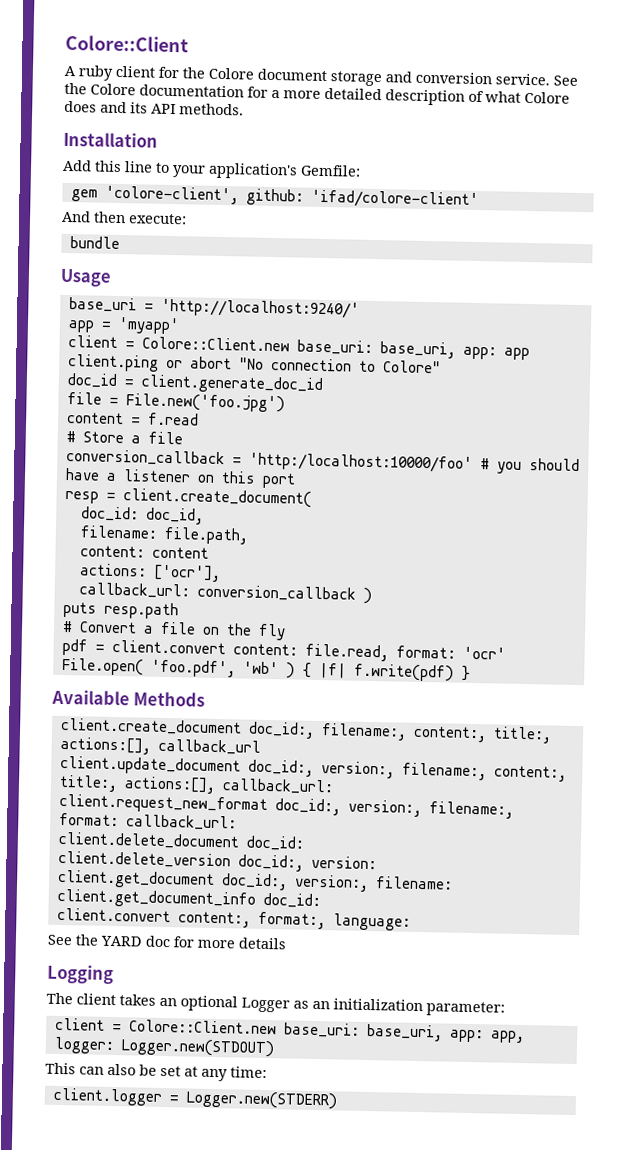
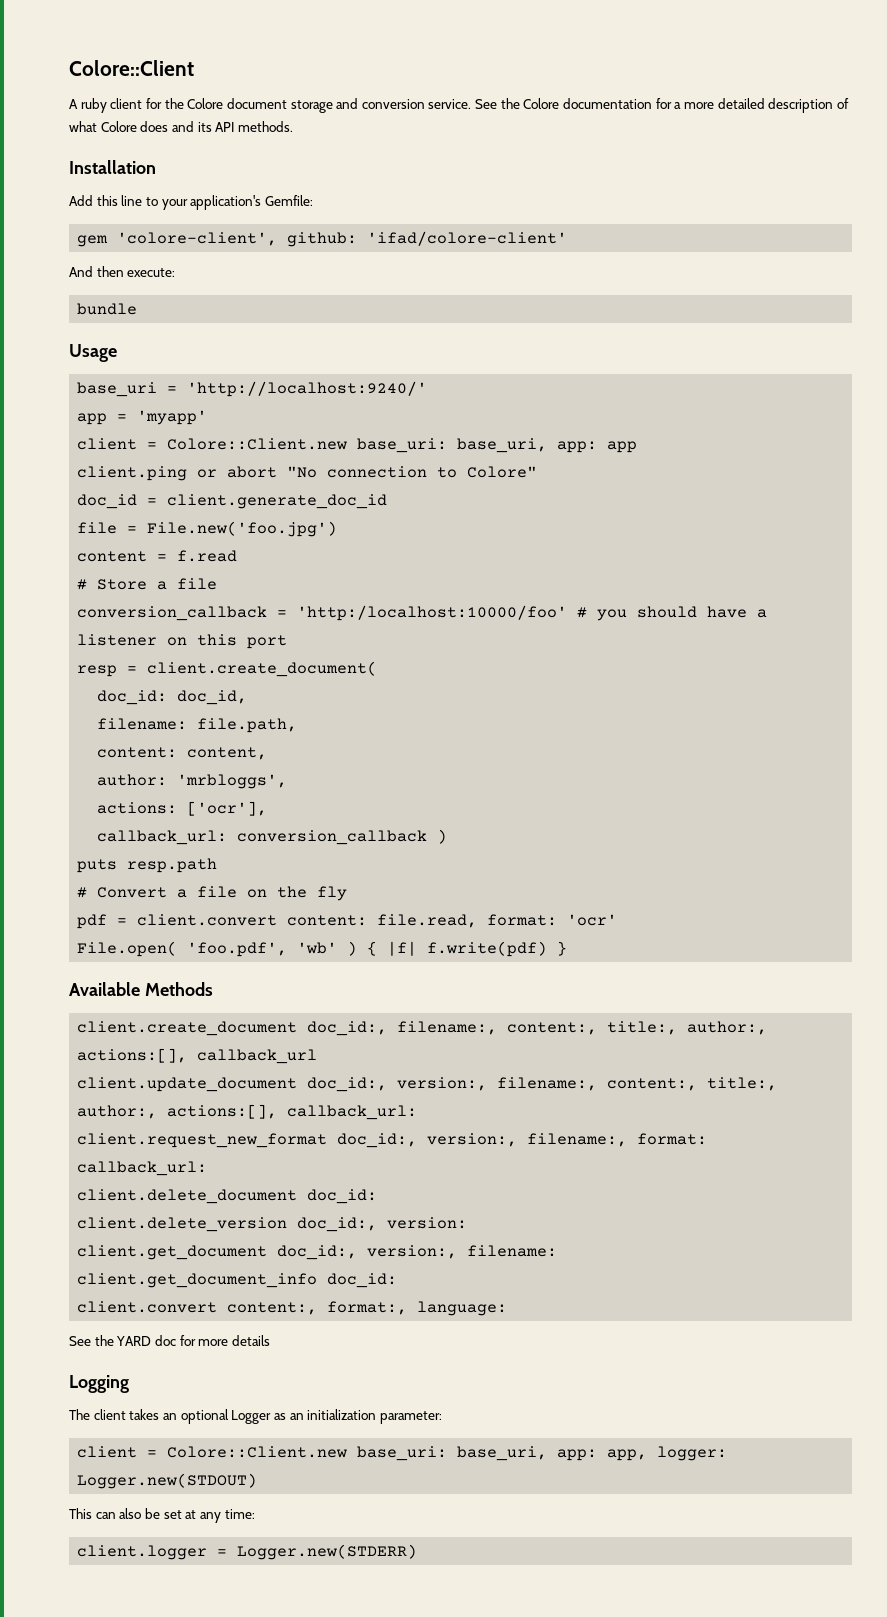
- content: content
+ content: content,
+ author: 'mrbloggs',
- client.create_document doc_id:, filename:, content:, title:, actions:[], callback_url
+ client.create_document doc_id:, filename:, content:, title:, author:, actions:[], callback_url
- client.update_document doc_id:, version:, filename:, content:, title:, actions:[], callback_url:
+ client.update_document doc_id:, version:, filename:, content:, title:, author:, actions:[], callback_url:

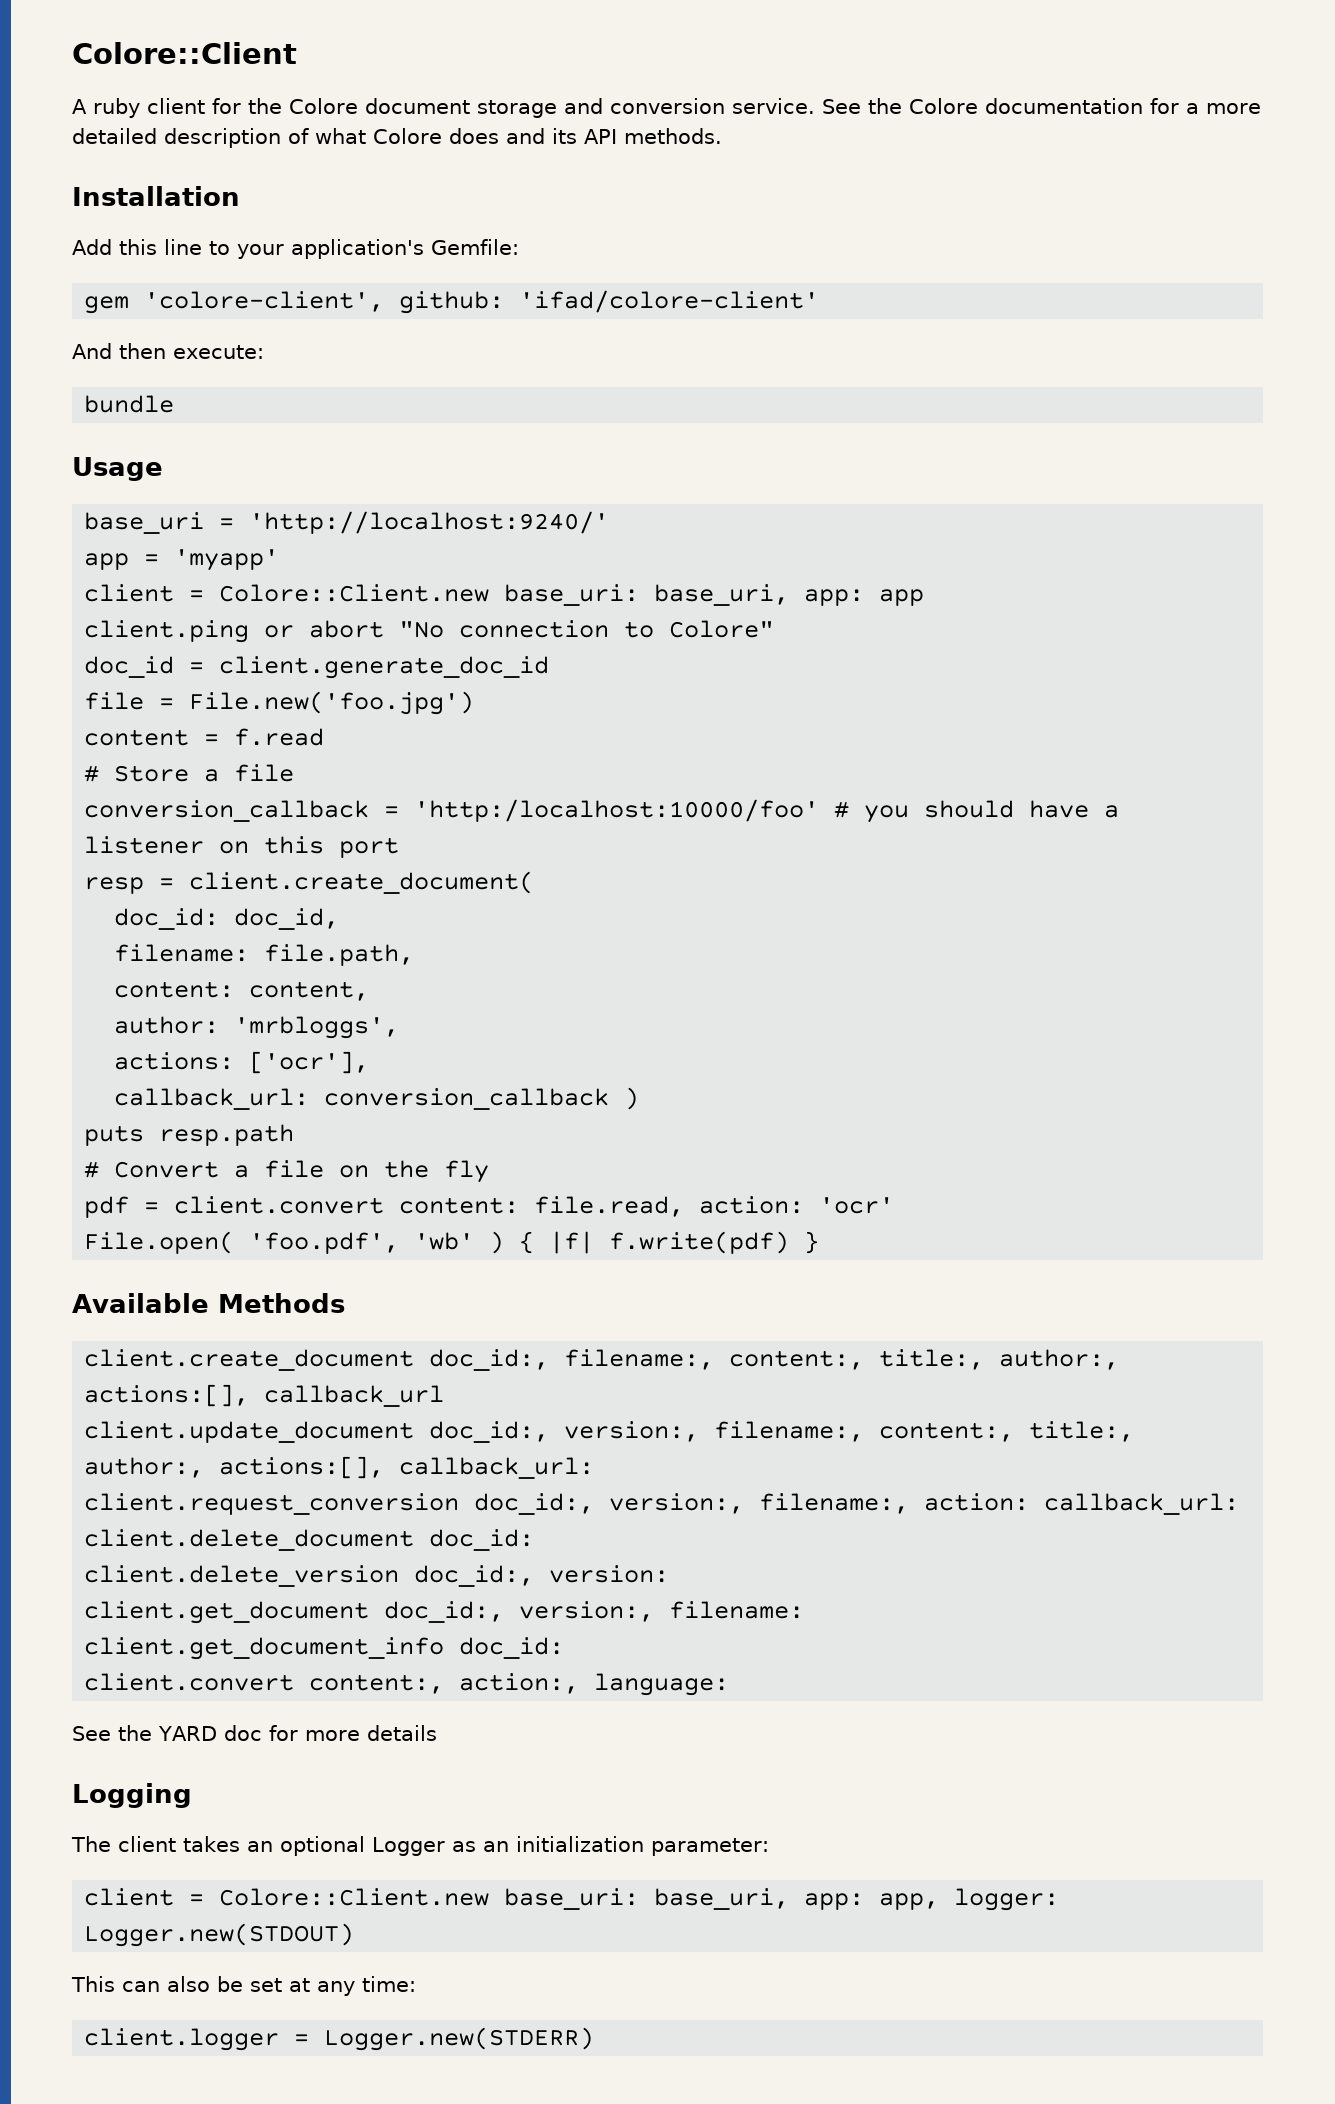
- pdf = client.convert content: file.read, format: 'ocr'
+ pdf = client.convert content: file.read, action: 'ocr'
- client.request_new_format doc_id:, version:, filename:, format: callback_url:
+ client.request_conversion doc_id:, version:, filename:, action: callback_url:
- client.convert content:, format:, language:
+ client.convert content:, action:, language:

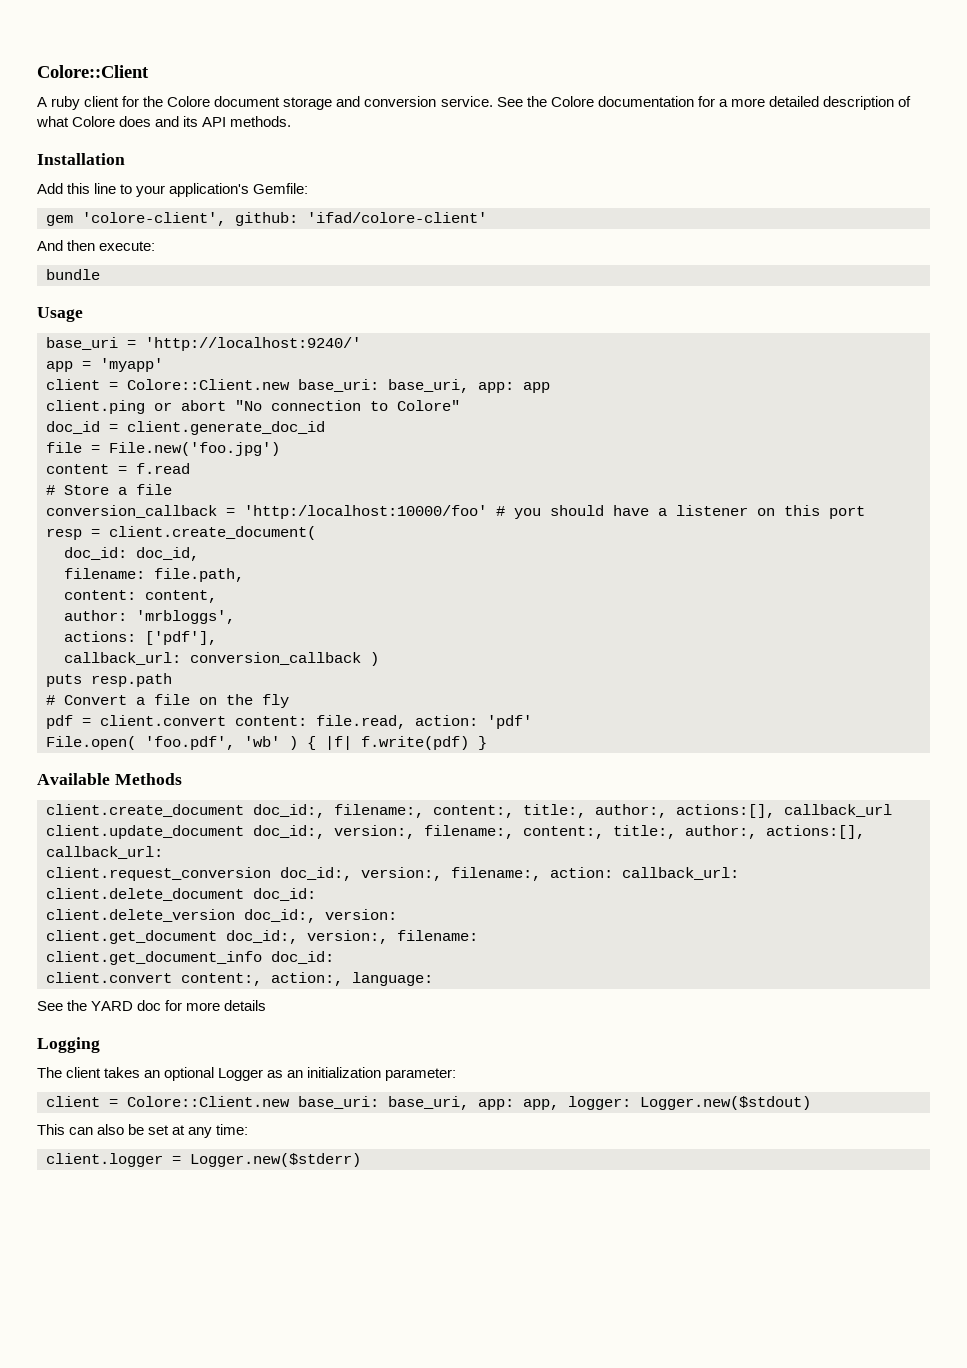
- actions: ['ocr'],
+ actions: ['pdf'],
- pdf = client.convert content: file.read, action: 'ocr'
+ pdf = client.convert content: file.read, action: 'pdf'
- client = Colore::Client.new base_uri: base_uri, app: app, logger: Logger.new(STDOUT)
+ client = Colore::Client.new base_uri: base_uri, app: app, logger: Logger.new($stdout)
- client.logger = Logger.new(STDERR)
+ client.logger = Logger.new($stderr)

